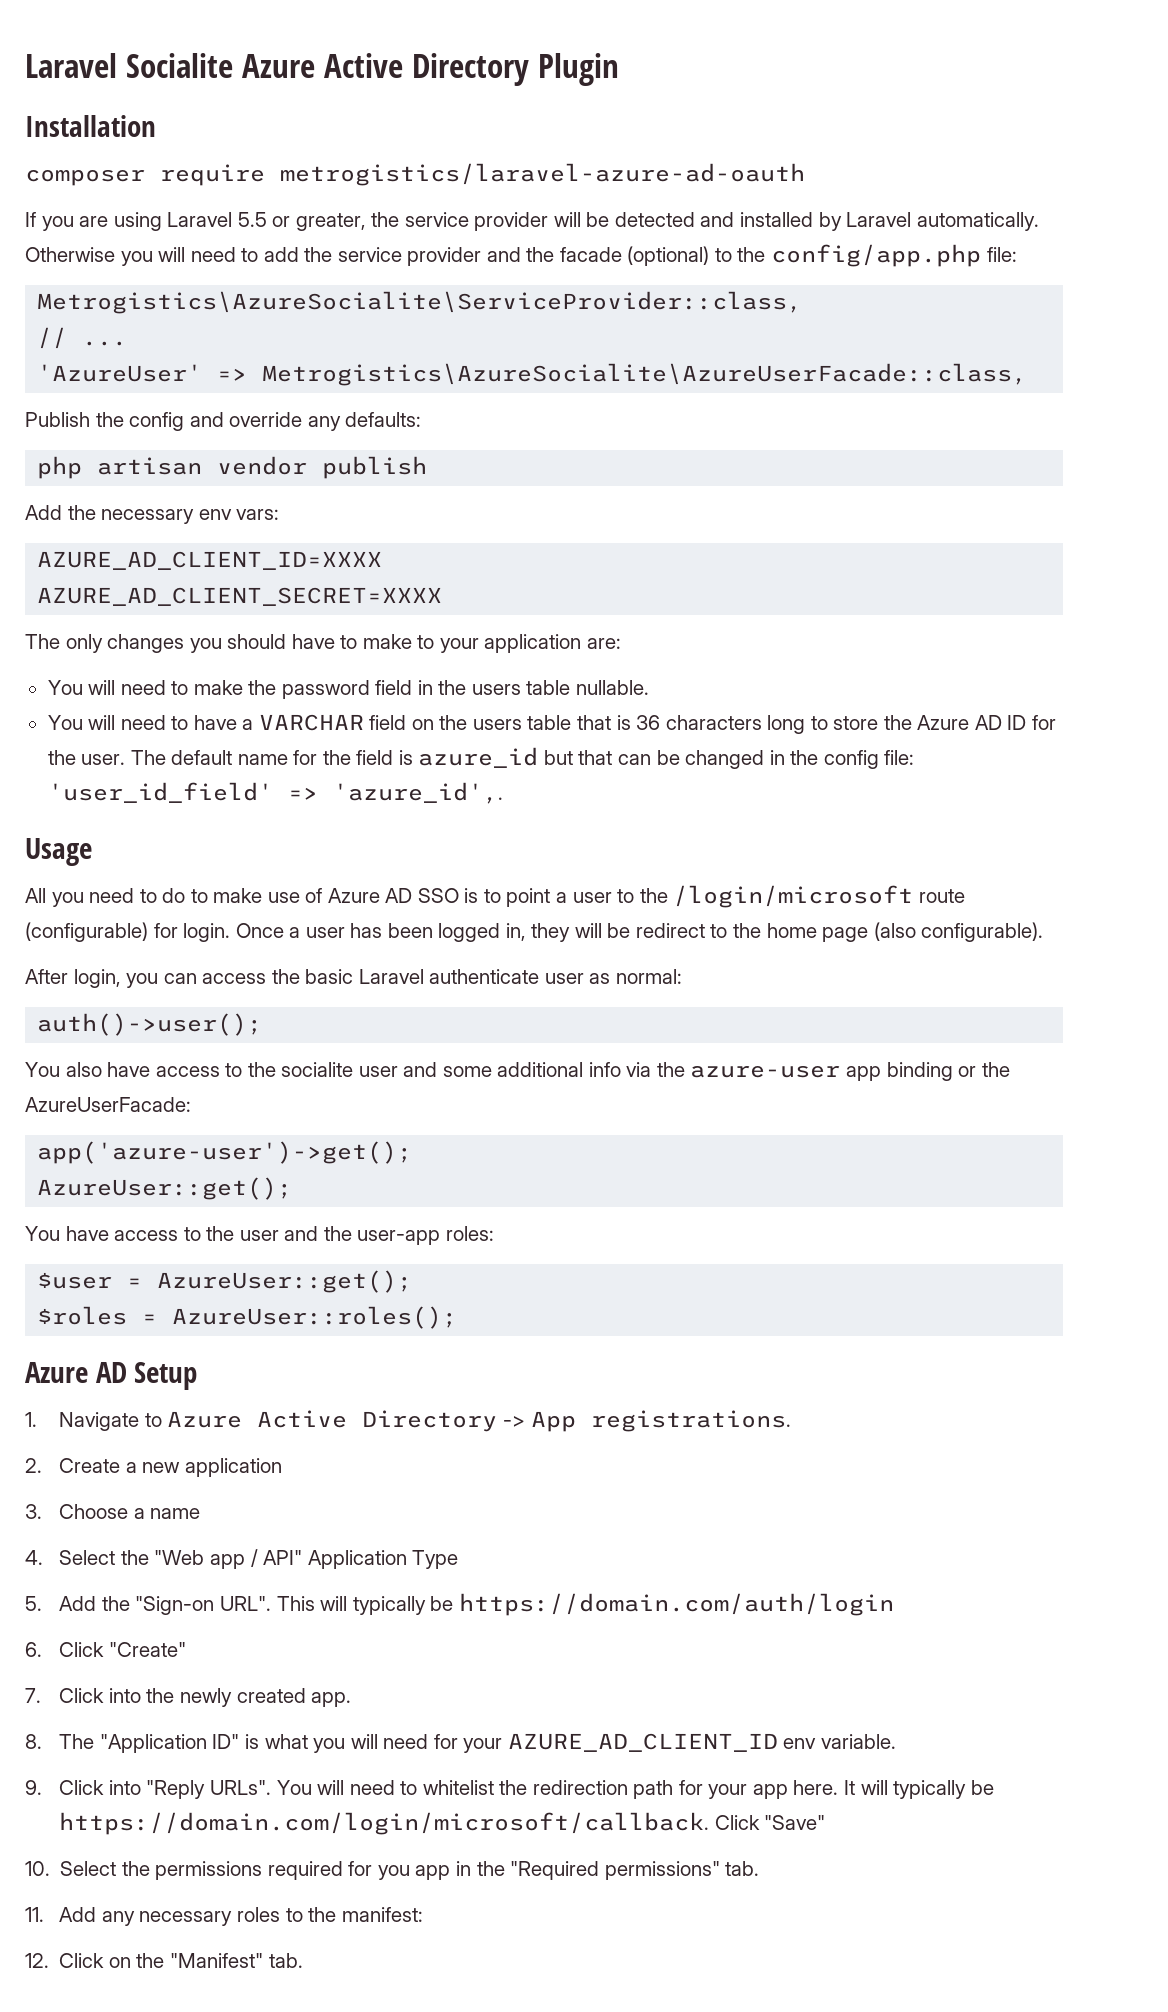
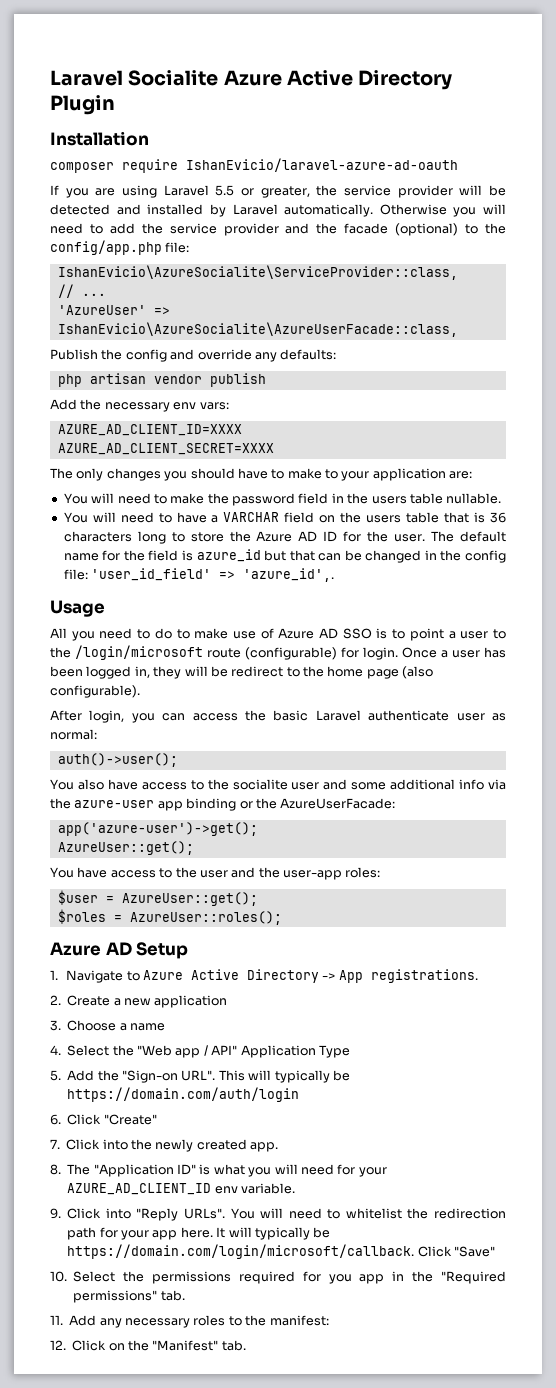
- composer require metrogistics/laravel-azure-ad-oauth
+ composer require IshanEvicio/laravel-azure-ad-oauth
- Metrogistics\AzureSocialite\ServiceProvider::class,
+ IshanEvicio\AzureSocialite\ServiceProvider::class,
- 'AzureUser' => Metrogistics\AzureSocialite\AzureUserFacade::class,
+ 'AzureUser' => IshanEvicio\AzureSocialite\AzureUserFacade::class,

